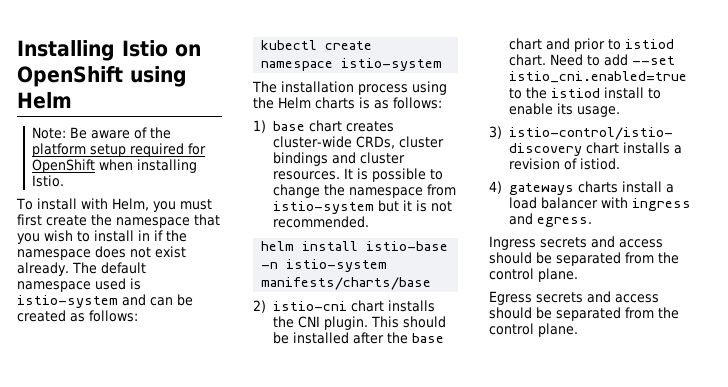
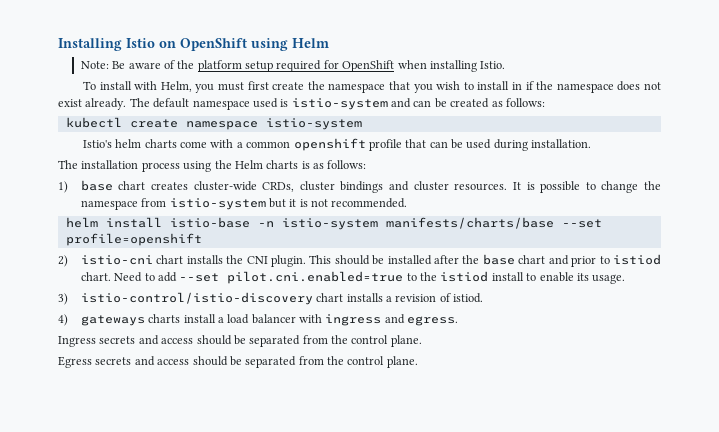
+ Istio's helm charts come with a common openshift profile that can be used during installation.
- helm install istio-base -n istio-system manifests/charts/base
+ helm install istio-base -n istio-system manifests/charts/base --set profile=openshift
- Need to add --set istio_cni.enabled=true to the istiod install to enable its usage.
+ Need to add --set pilot.cni.enabled=true to the istiod install to enable its usage.

